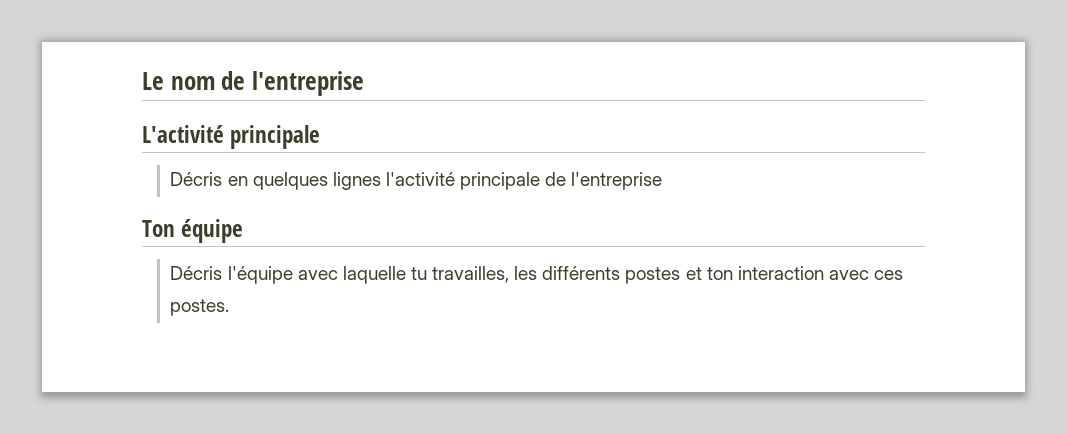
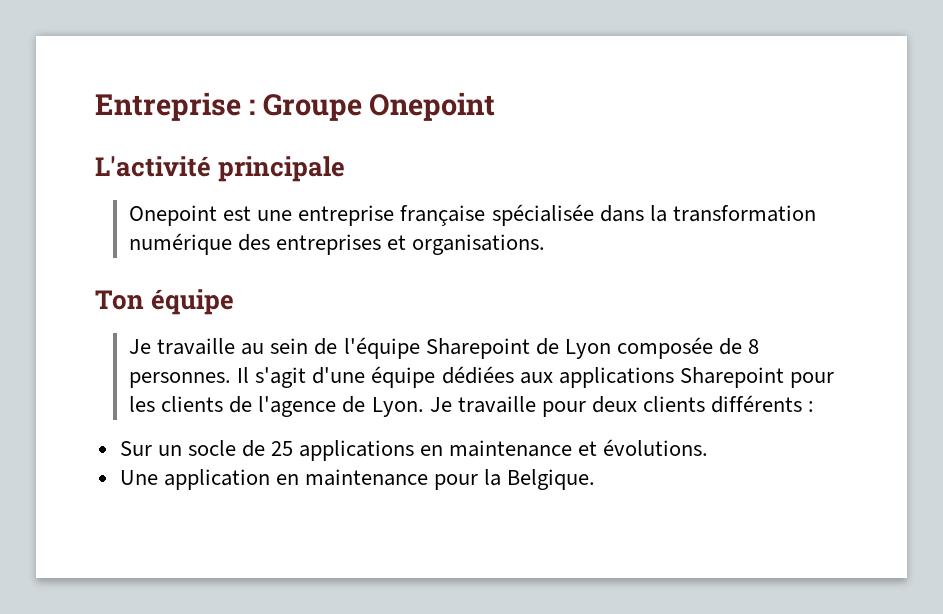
- Le nom de l'entreprise
+ Entreprise : Groupe Onepoint
  L'activité principale
- Décris en quelques lignes l'activité principale de l'entreprise
+ Onepoint est une entreprise française spécialisée dans la transformation numérique des entreprises et organisations.
  Ton équipe
- Décris l'équipe avec laquelle tu travailles, les différents postes et ton interaction avec ces postes.
+ Je travaille au sein de l'équipe Sharepoint de Lyon composée de 8 personnes. Il s'agit d'une équipe dédiées aux applications Sharepoint pour les clients de l'agence de Lyon. Je travaille pour deux clients différents :
+ Sur un socle de 25 applications en maintenance et évolutions.
+ Une application en maintenance pour la Belgique.

